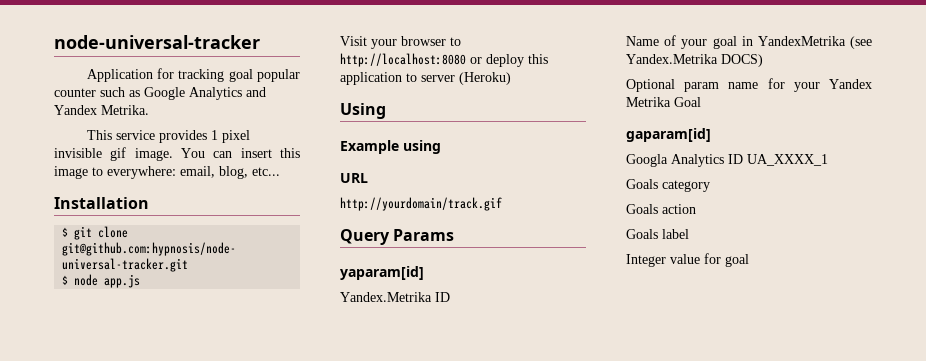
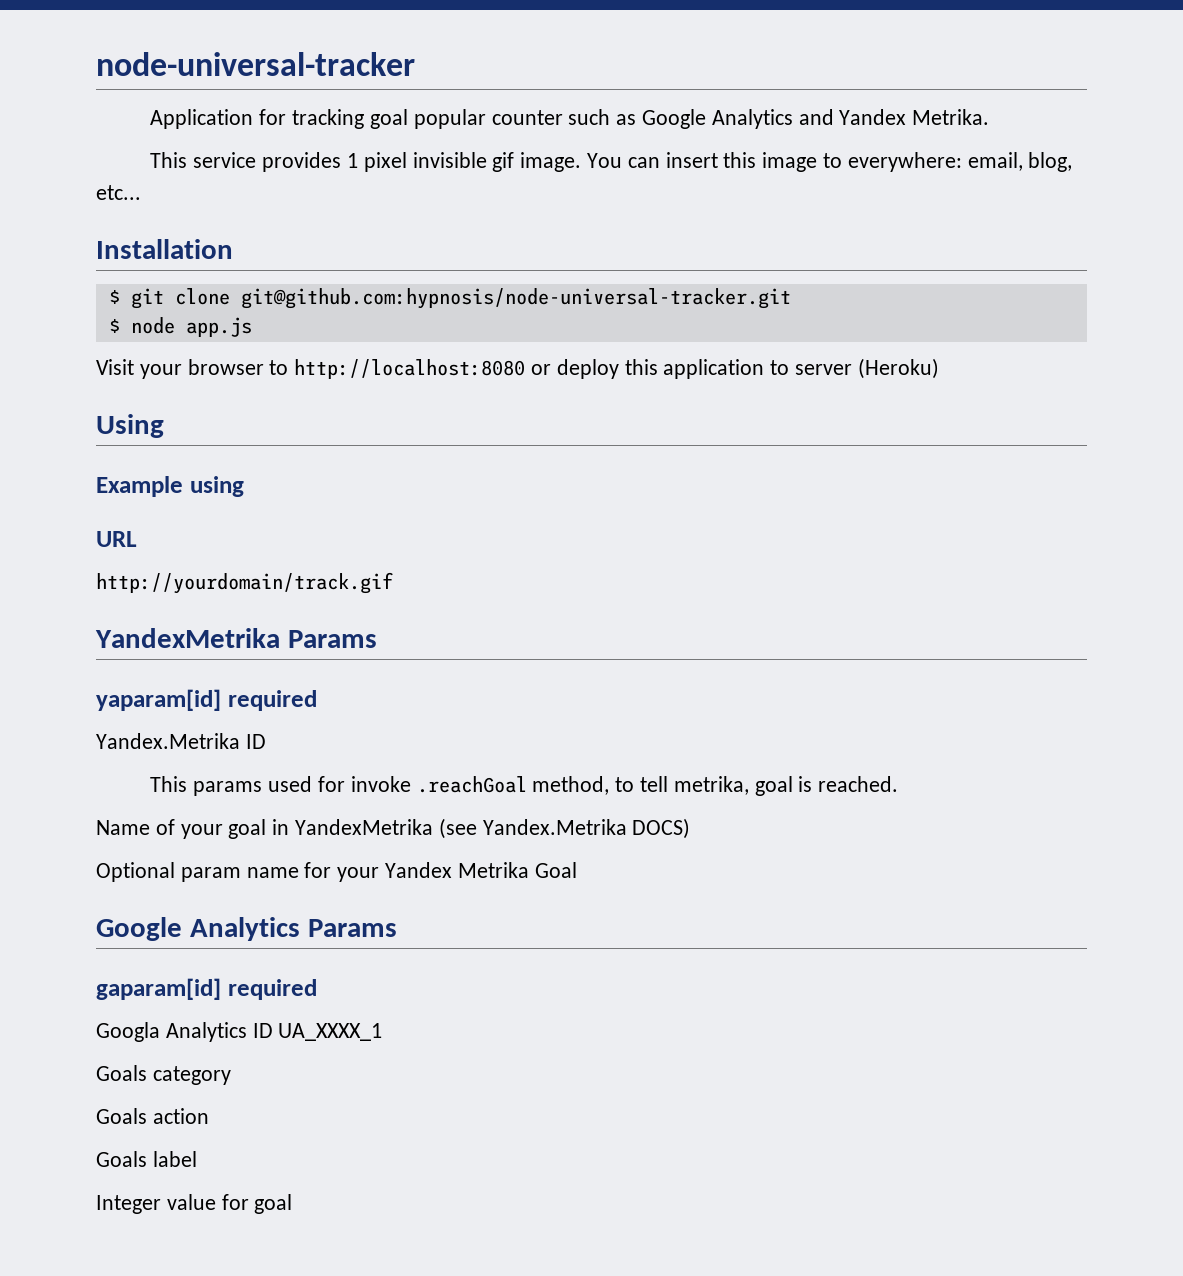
- Query Params
+ YandexMetrika Params
- yaparam[id]
+ yaparam[id] required
+ This params used for invoke .reachGoal method, to tell metrika, goal is reached.
+ Google Analytics Params
- gaparam[id]
+ gaparam[id] required

